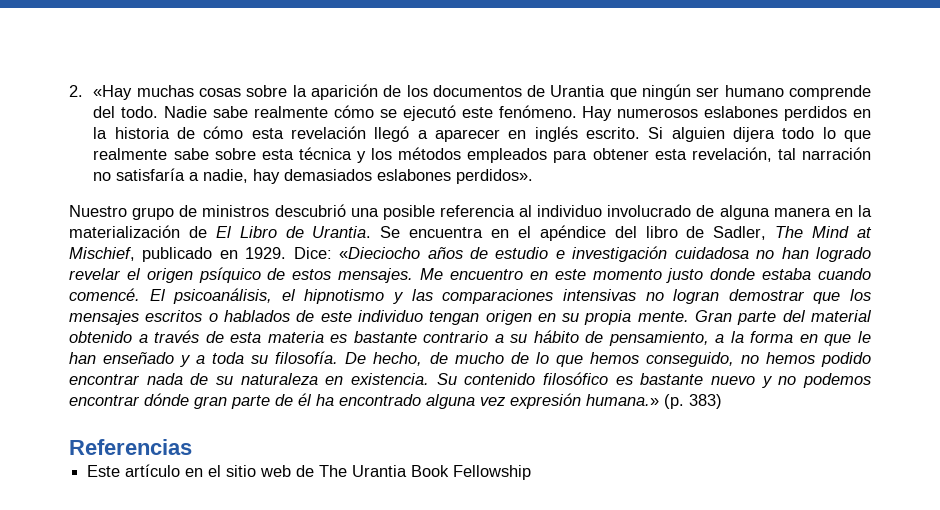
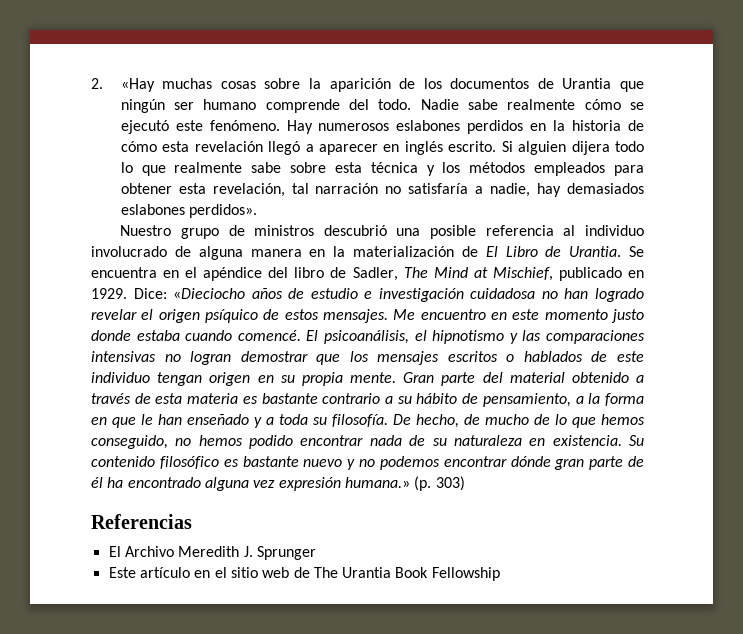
- (p. 383)
+ (p. 303)
+ El Archivo Meredith J. Sprunger

